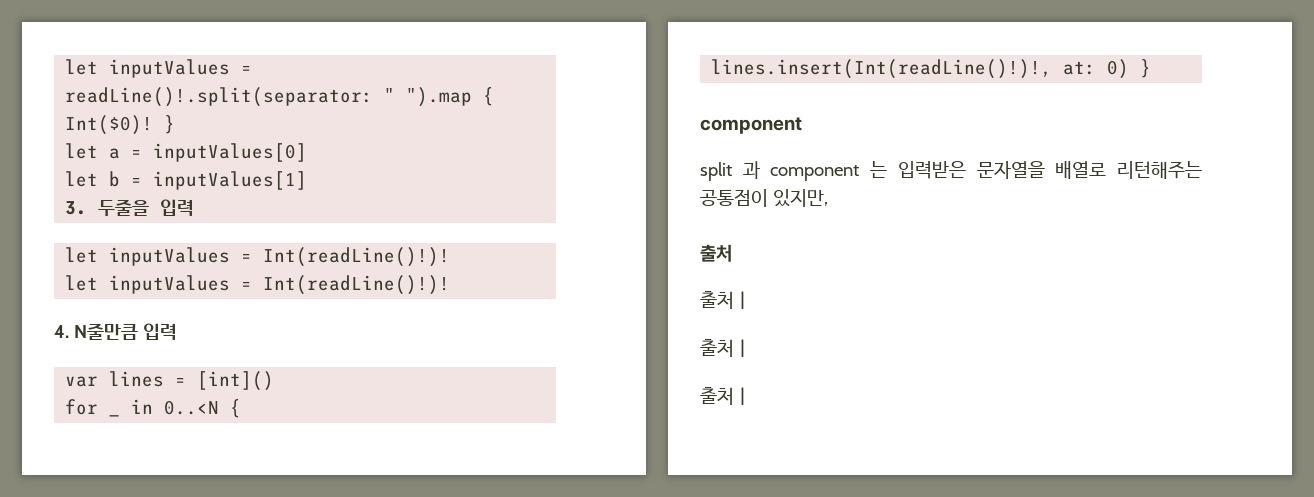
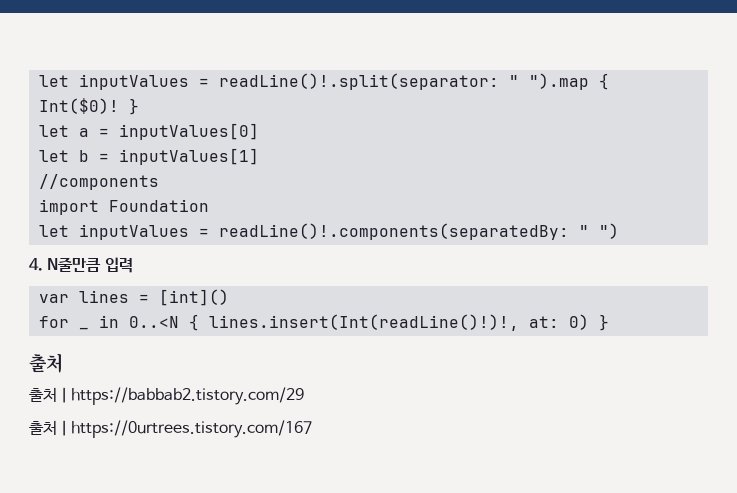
- 3. 두줄을 입력
- let inputValues = Int(readLine()!)!
- let inputValues = Int(readLine()!)!
+ //components
+ import Foundation
+ let inputValues = readLine()!.components(separatedBy: " ")
  for _ in 0..<N { lines.insert(Int(readLine()!)!, at: 0) }
- component
- split 과 component 는 입력받은 문자열을 배열로 리턴해주는 공통점이 있지만,
  출처
- 출처ㅣ
- 출처ㅣ
- 출처ㅣ
+ 출처ㅣhttps://babbab2.tistory.com/29
+ 출처ㅣhttps://0urtrees.tistory.com/167

